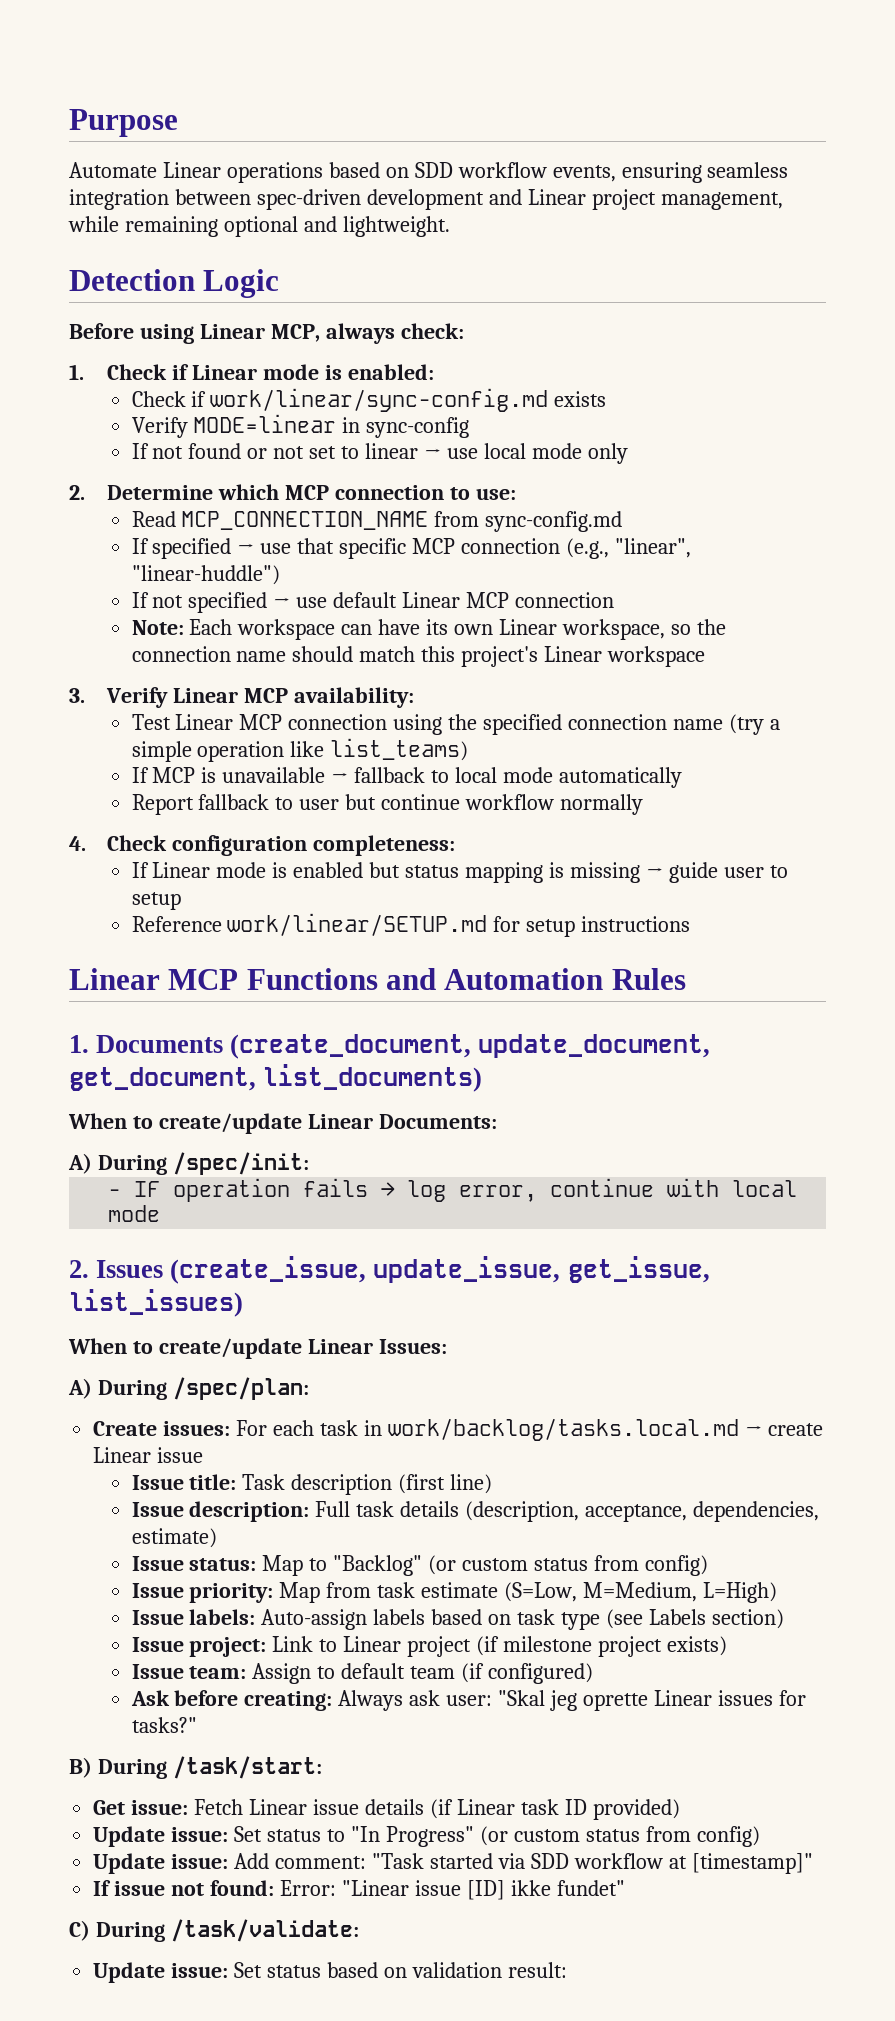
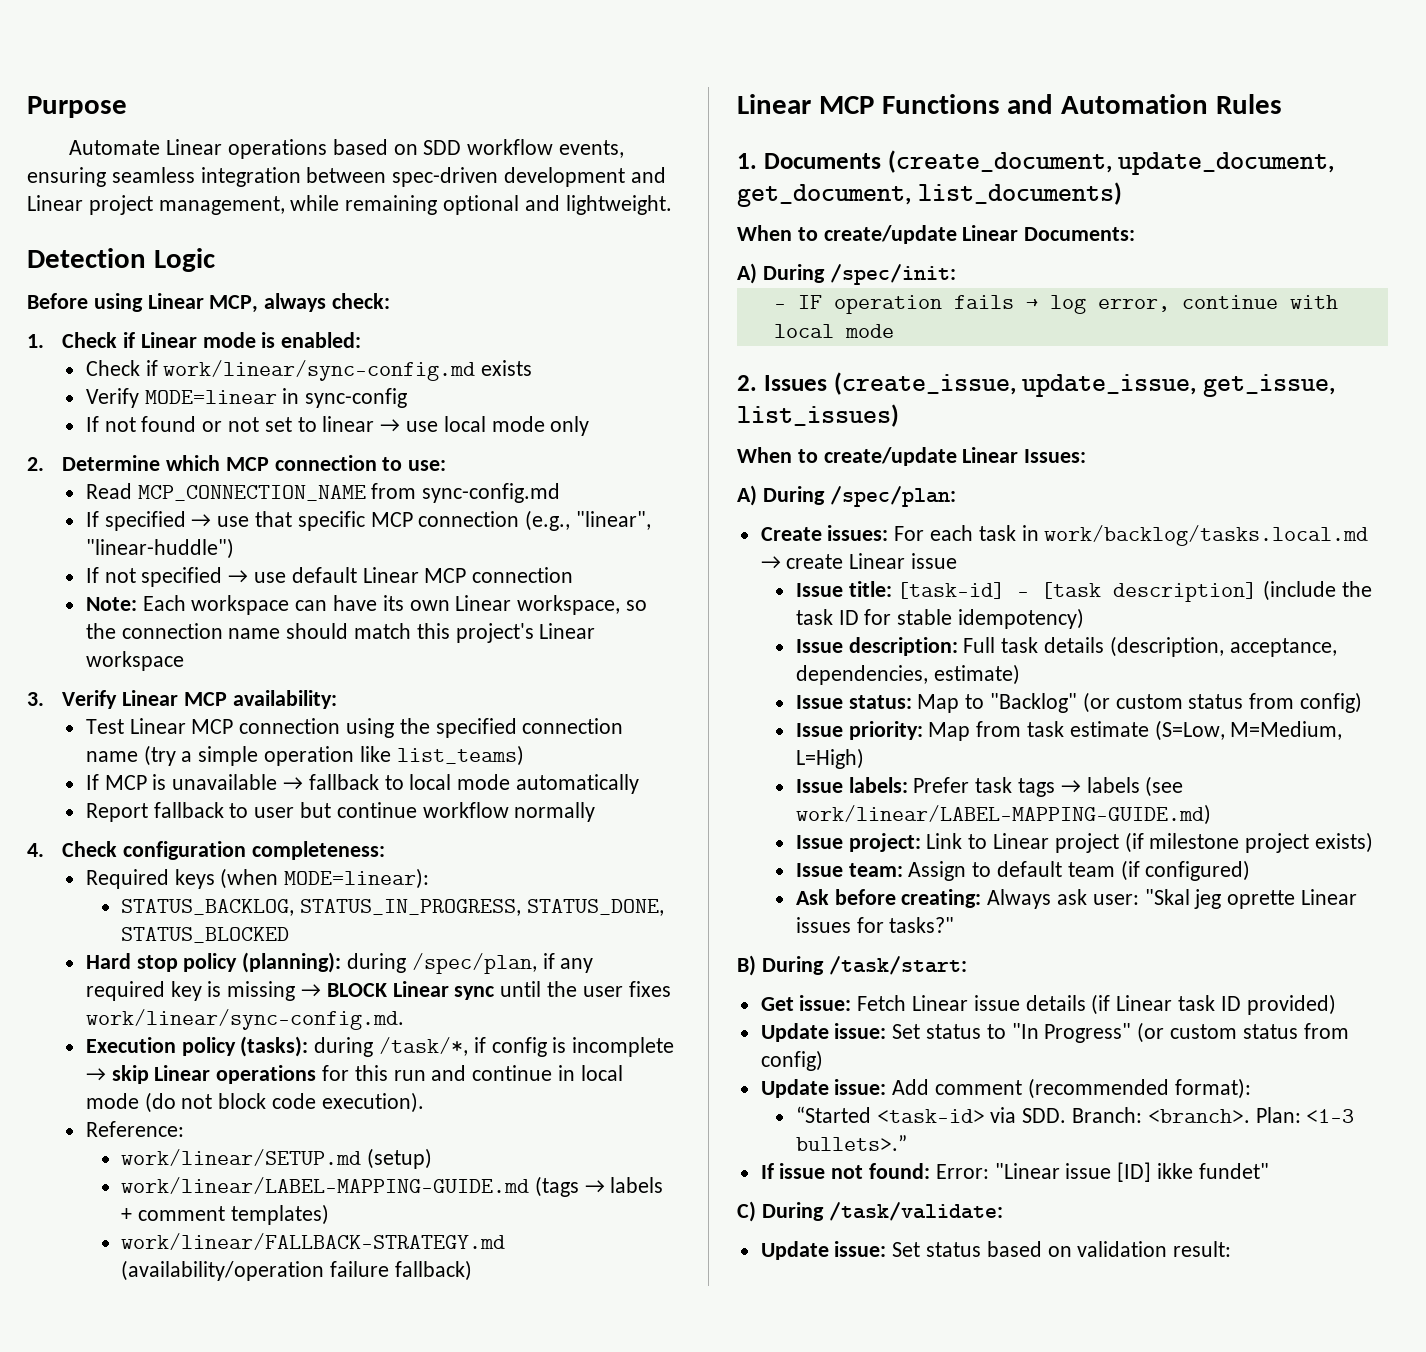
- If Linear mode is enabled but status mapping is missing → guide user to setup
- Reference work/linear/SETUP.md for setup instructions
+ Required keys (when MODE=linear):
+ STATUS_BACKLOG, STATUS_IN_PROGRESS, STATUS_DONE, STATUS_BLOCKED
+ Hard stop policy (planning): during /spec/plan, if any required key is missing → BLOCK Linear sync until the user fixes work/linear/sync-config.md.
+ Execution policy (tasks): during /task/*, if config is incomplete → skip Linear operations for this run and continue in local mode (do not block code execution).
+ Reference:
+ work/linear/SETUP.md (setup)
+ work/linear/LABEL-MAPPING-GUIDE.md (tags → labels + comment templates)
+ work/linear/FALLBACK-STRATEGY.md (availability/operation failure fallback)
- Issue title: Task description (first line)
+ Issue title: [task-id] – [task description] (include the task ID for stable idempotency)
- Issue labels: Auto-assign labels based on task type (see Labels section)
+ Issue labels: Prefer task tags → labels (see work/linear/LABEL-MAPPING-GUIDE.md)
- Update issue: Add comment: "Task started via SDD workflow at [timestamp]"
+ Update issue: Add comment (recommended format):
+ “Started <task-id> via SDD. Branch: <branch>. Plan: <1–3 bullets>.”

